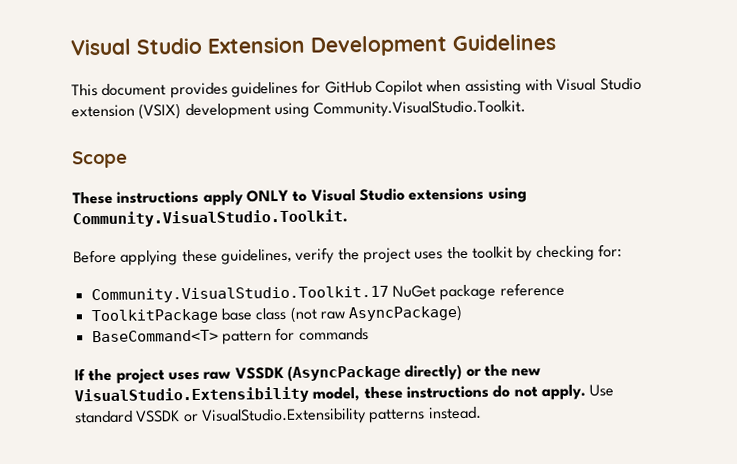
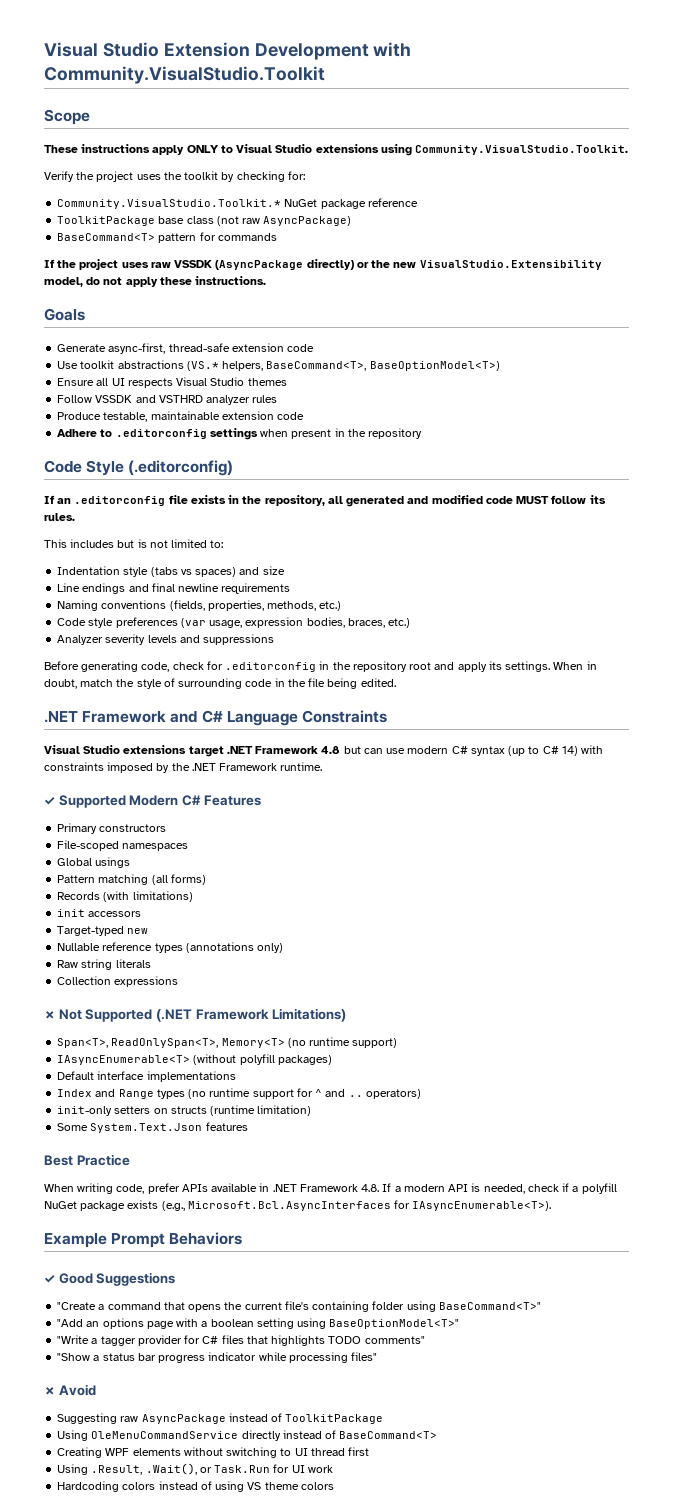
- Visual Studio Extension Development Guidelines
- This document provides guidelines for GitHub Copilot when assisting with Visual Studio extension (VSIX) development using Community.VisualStudio.Toolkit.
+ Visual Studio Extension Development with Community.VisualStudio.Toolkit
- Before applying these guidelines, verify the project uses the toolkit by checking for:
+ Verify the project uses the toolkit by checking for:
- Community.VisualStudio.Toolkit.17 NuGet package reference
+ Community.VisualStudio.Toolkit.* NuGet package reference
- If the project uses raw VSSDK (AsyncPackage directly) or the new VisualStudio.Extensibility model, these instructions do not apply. Use standard VSSDK or VisualStudio.Extensibility patterns instead.
+ If the project uses raw VSSDK (AsyncPackage directly) or the new VisualStudio.Extensibility model, do not apply these instructions.
+ Goals
+ Generate async-first, thread-safe extension code
+ Use toolkit abstractions (VS.* helpers, BaseCommand<T>, BaseOptionModel<T>)
+ Ensure all UI respects Visual Studio themes
+ Follow VSSDK and VSTHRD analyzer rules
+ Produce testable, maintainable extension code
+ Adhere to .editorconfig settings when present in the repository
+ Code Style (.editorconfig)
+ If an .editorconfig file exists in the repository, all generated and modified code MUST follow its rules.
+ This includes but is not limited to:
+ Indentation style (tabs vs spaces) and size
+ Line endings and final newline requirements
+ Naming conventions (fields, properties, methods, etc.)
+ Code style preferences (var usage, expression bodies, braces, etc.)
+ Analyzer severity levels and suppressions
+ Before generating code, check for .editorconfig in the repository root and apply its settings. When in doubt, match the style of surrounding code in the file being edited.
+ .NET Framework and C# Language Constraints
+ Visual Studio extensions target .NET Framework 4.8 but can use modern C# syntax (up to C# 14) with constraints imposed by the .NET Framework runtime.
+ ✓ Supported Modern C# Features
+ Primary constructors
+ File-scoped namespaces
+ Global usings
+ Pattern matching (all forms)
+ Records (with limitations)
+ init accessors
+ Target-typed new
+ Nullable reference types (annotations only)
+ Raw string literals
+ Collection expressions
+ ✗ Not Supported (.NET Framework Limitations)
+ Span<T>, ReadOnlySpan<T>, Memory<T> (no runtime support)
+ IAsyncEnumerable<T> (without polyfill packages)
+ Default interface implementations
+ Index and Range types (no runtime support for ^ and .. operators)
+ init-only setters on structs (runtime limitation)
+ Some System.Text.Json features
+ Best Practice
+ When writing code, prefer APIs available in .NET Framework 4.8. If a modern API is needed, check if a polyfill NuGet package exists (e.g., Microsoft.Bcl.AsyncInterfaces for IAsyncEnumerable<T>).
+ Example Prompt Behaviors
+ ✓ Good Suggestions
+ "Create a command that opens the current file's containing folder using BaseCommand<T>"
+ "Add an options page with a boolean setting using BaseOptionModel<T>"
+ "Write a tagger provider for C# files that highlights TODO comments"
+ "Show a status bar progress indicator while processing files"
+ ✗ Avoid
+ Suggesting raw AsyncPackage instead of ToolkitPackage
+ Using OleMenuCommandService directly instead of BaseCommand<T>
+ Creating WPF elements without switching to UI thread first
+ Using .Result, .Wait(), or Task.Run for UI work
+ Hardcoding colors instead of using VS theme colors

